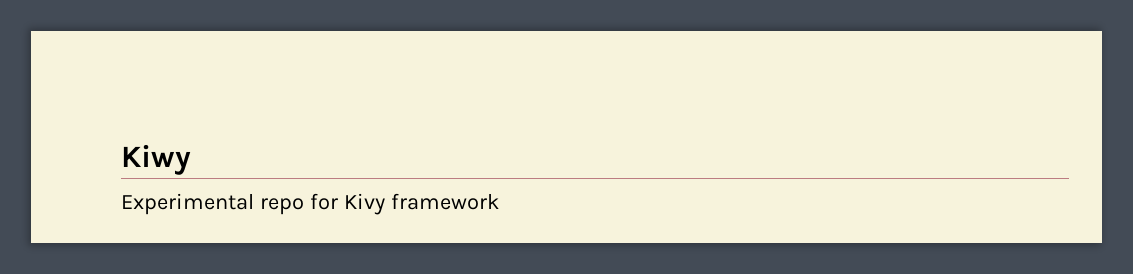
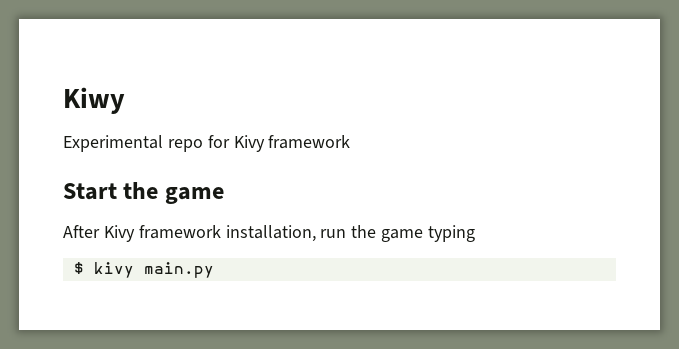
+ Start the game
+ After Kivy framework installation, run the game typing
+ $ kivy main.py

